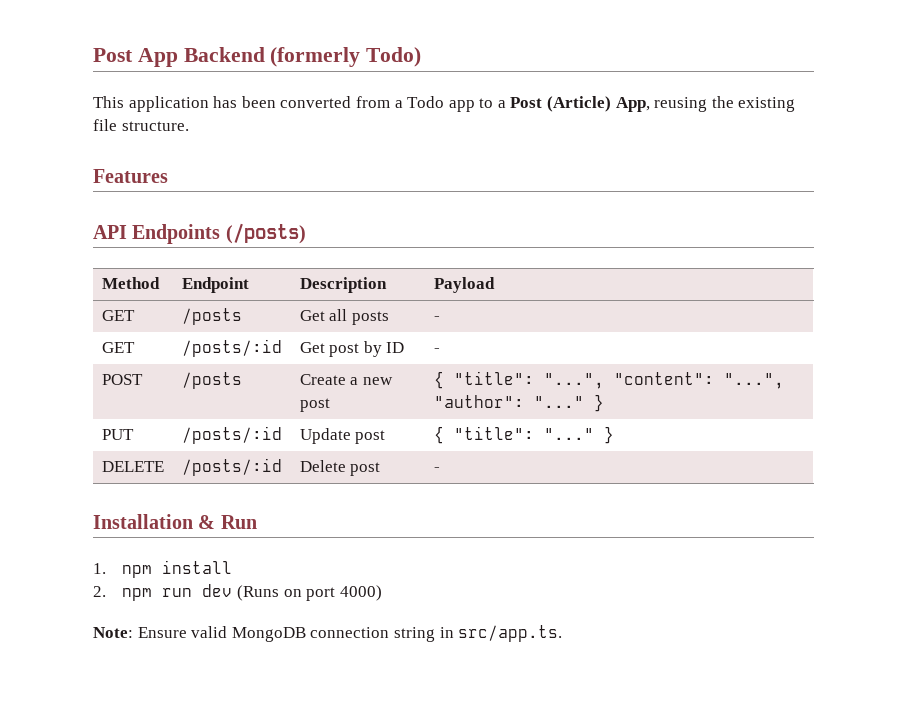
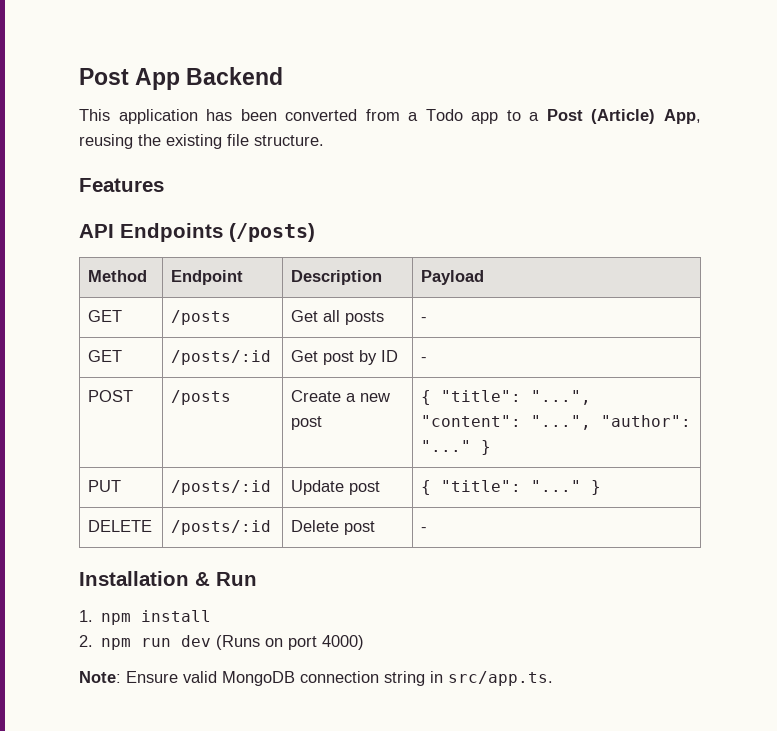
- Post App Backend (formerly Todo)
+ Post App Backend

